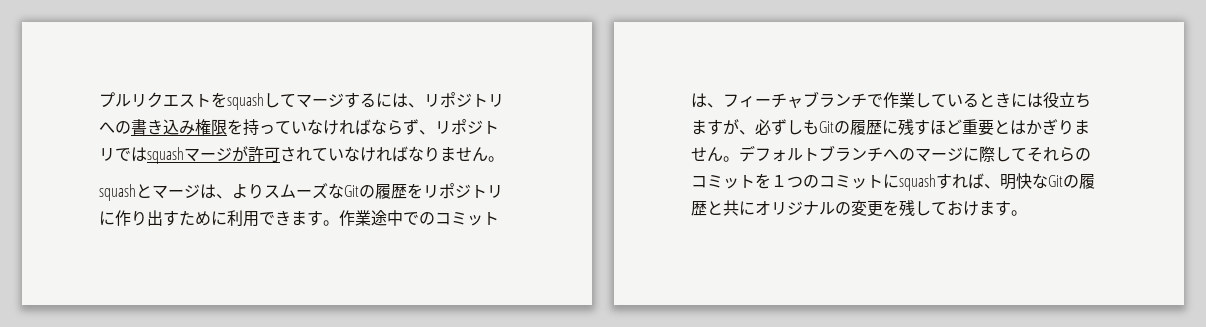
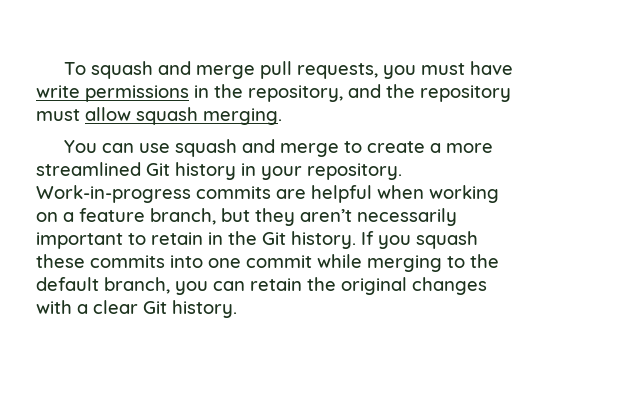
- プルリクエストをsquashしてマージするには、リポジトリへの書き込み権限を持っていなければならず、リポジトリではsquashマージが許可されていなければなりません。
- squashとマージは、よりスムーズなGitの履歴をリポジトリに作り出すために利用できます。作業途中でのコミットは、フィーチャブランチで作業しているときには役立ちますが、必ずしもGitの履歴に残すほど重要とはかぎりません。デフォルトブランチへのマージに際してそれらのコミットを１つのコミットにsquashすれば、明快なGitの履歴と共にオリジナルの変更を残しておけます。
+ To squash and merge pull requests, you must have write permissions in the repository, and the repository must allow squash merging.
+ You can use squash and merge to create a more streamlined Git history in your repository. Work-in-progress commits are helpful when working on a feature branch, but they aren’t necessarily important to retain in the Git history. If you squash these commits into one commit while merging to the default branch, you can retain the original changes with a clear Git history.

